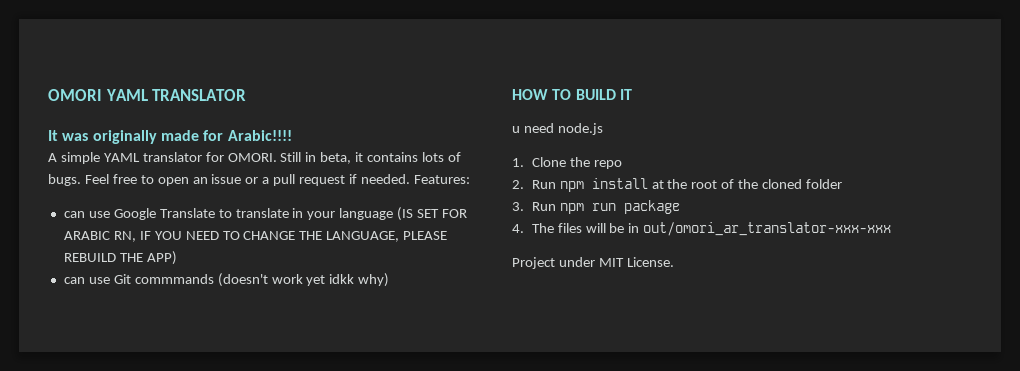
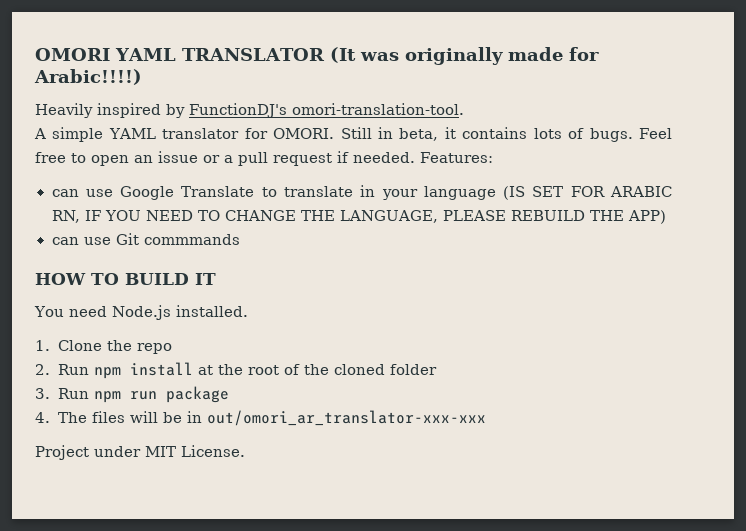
- OMORI YAML TRANSLATOR
- It was originally made for Arabic!!!!
+ OMORI YAML TRANSLATOR (It was originally made for Arabic!!!!)
+ Heavily inspired by FunctionDJ's omori-translation-tool.
- can use Git commmands (doesn't work yet idkk why)
+ can use Git commmands
- u need node.js
+ You need Node.js installed.

